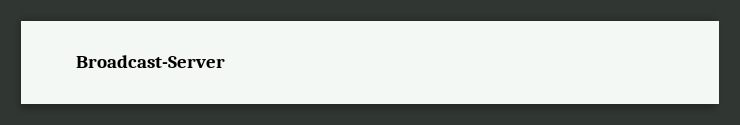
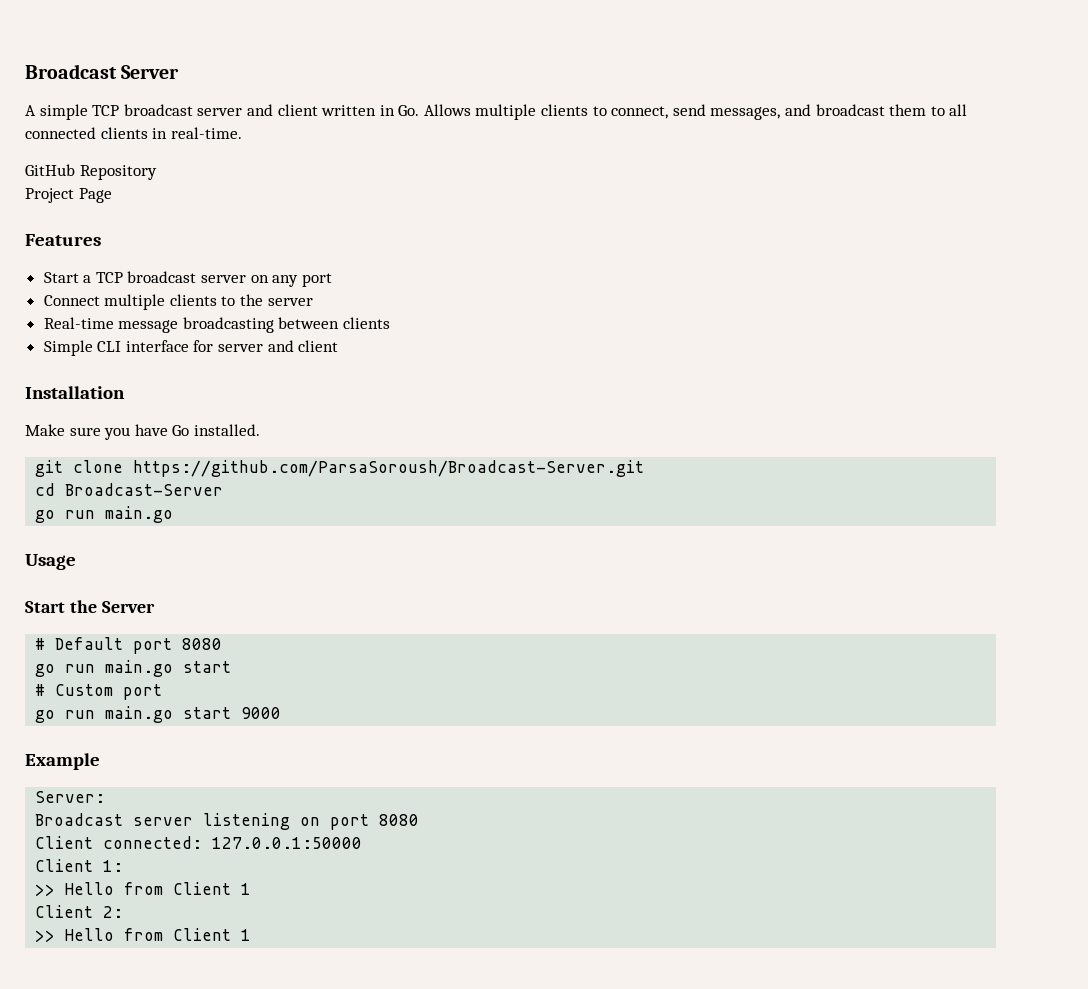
- Broadcast-Server
+ Broadcast Server
+ A simple TCP broadcast server and client written in Go. Allows multiple clients to connect, send messages, and broadcast them to all connected clients in real-time.
+ GitHub Repository
+ Project Page
+ Features
+ Start a TCP broadcast server on any port
+ Connect multiple clients to the server
+ Real-time message broadcasting between clients
+ Simple CLI interface for server and client
+ Installation
+ Make sure you have Go installed.
+ git clone https://github.com/ParsaSoroush/Broadcast-Server.git
+ cd Broadcast-Server
+ go run main.go
+ Usage
+ Start the Server
+ # Default port 8080
+ go run main.go start
+ # Custom port
+ go run main.go start 9000
+ Example
+ Server:
+ Broadcast server listening on port 8080
+ Client connected: 127.0.0.1:50000
+ Client 1:
+ >> Hello from Client 1
+ Client 2:
+ >> Hello from Client 1

